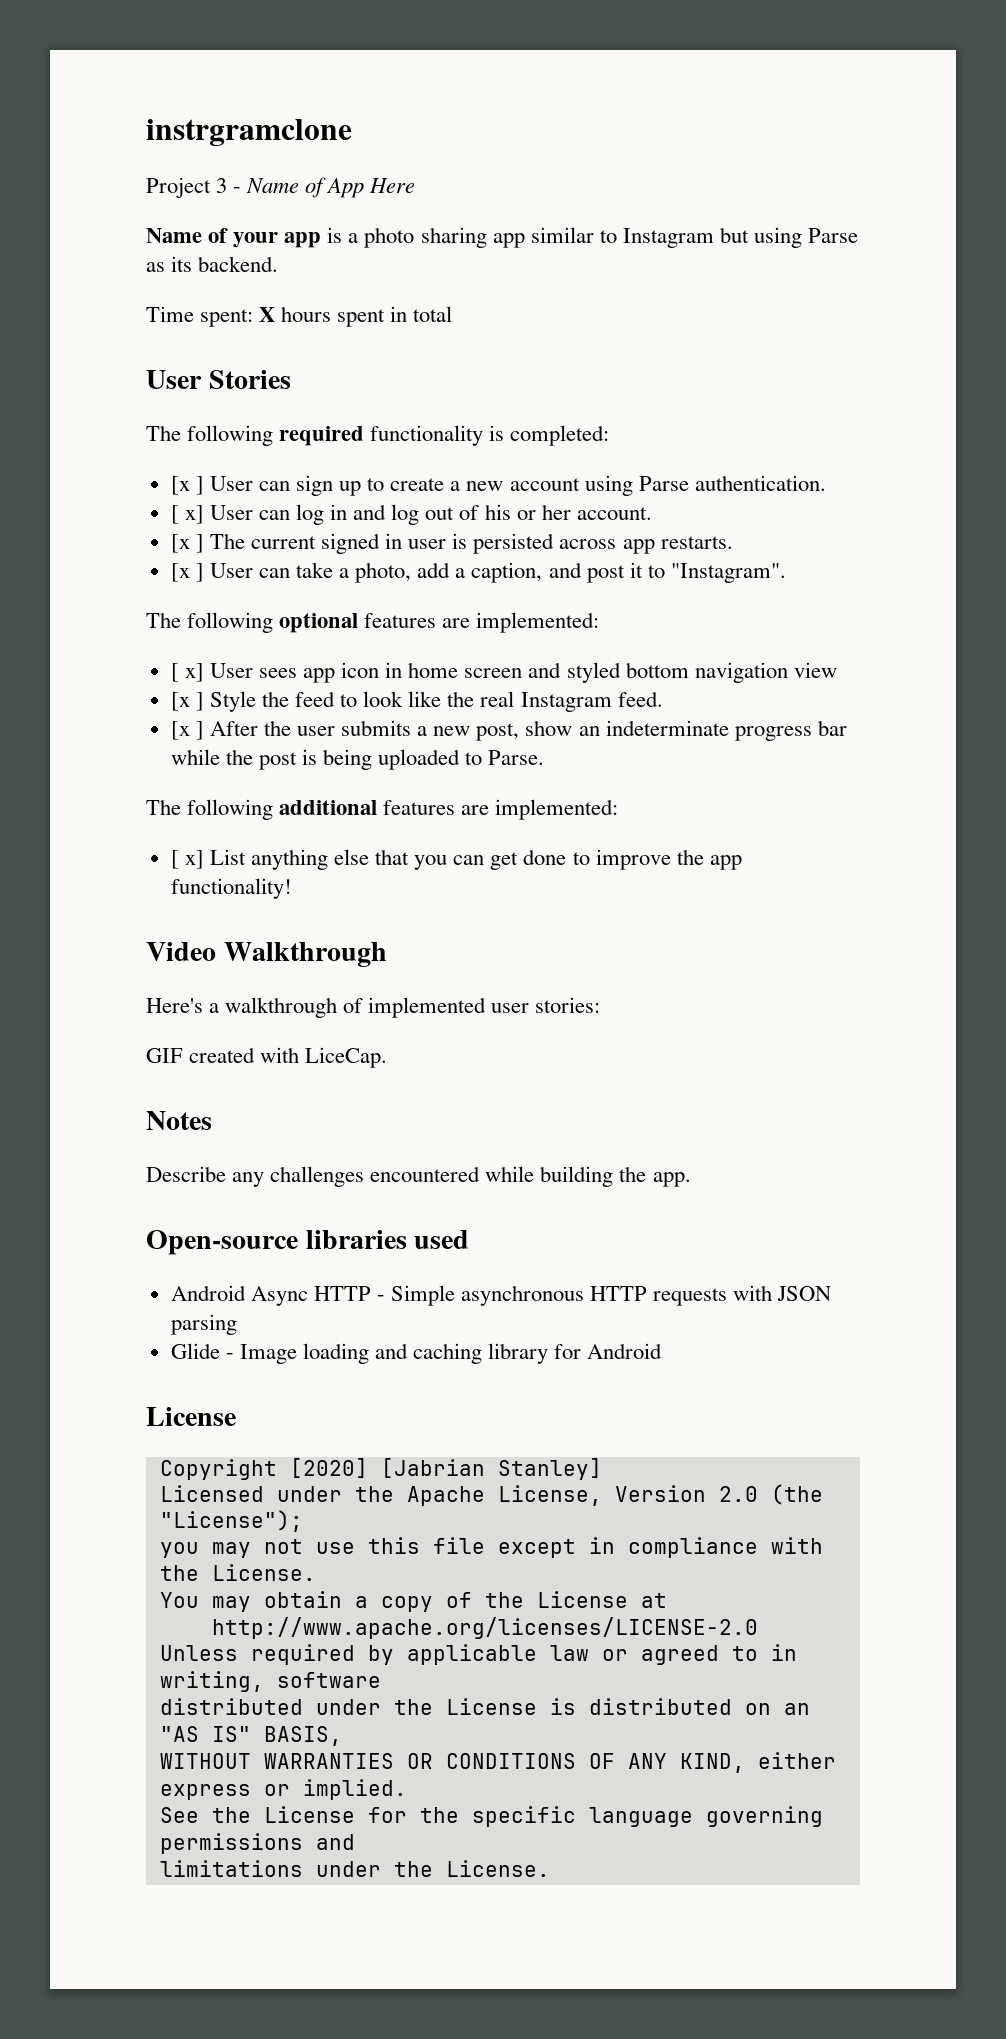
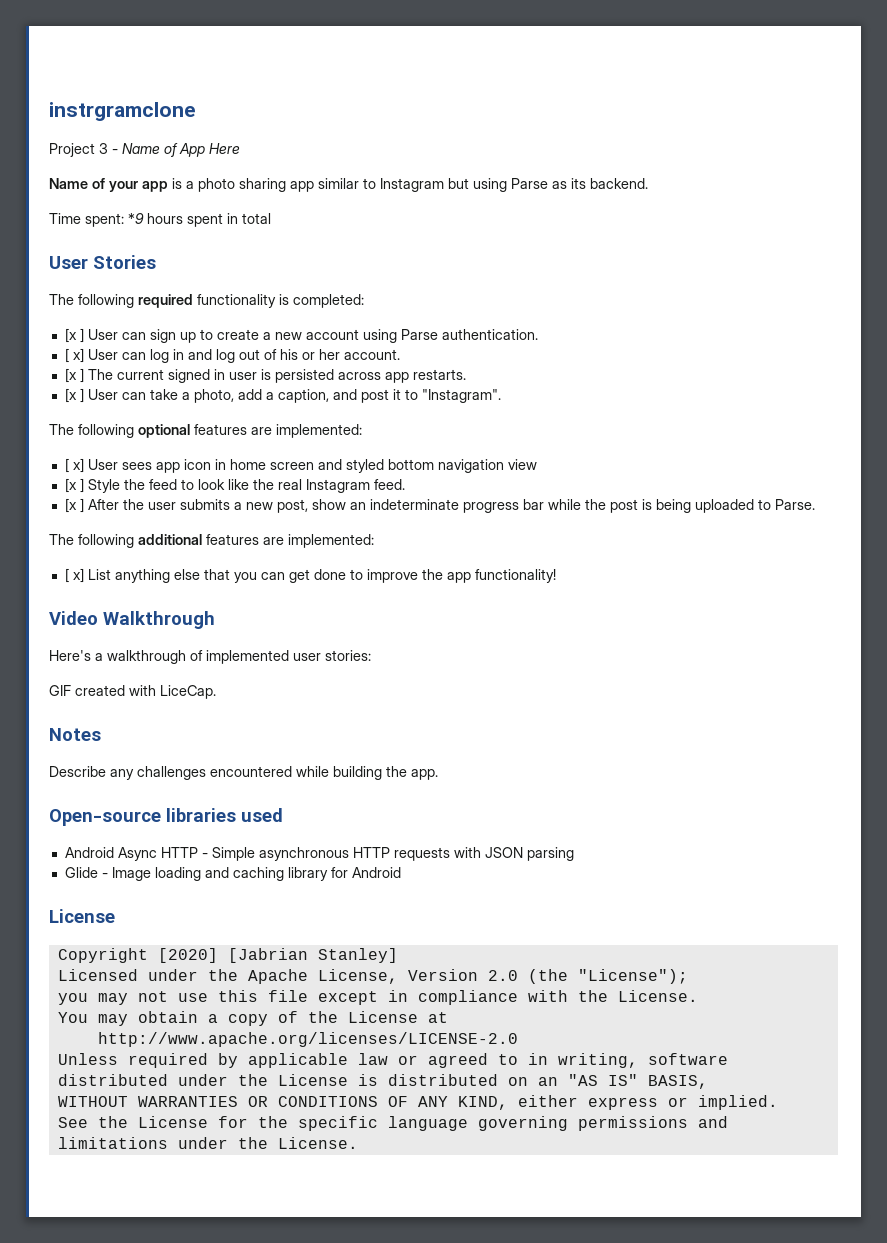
- Time spent: X hours spent in total
+ Time spent: *9 hours spent in total

